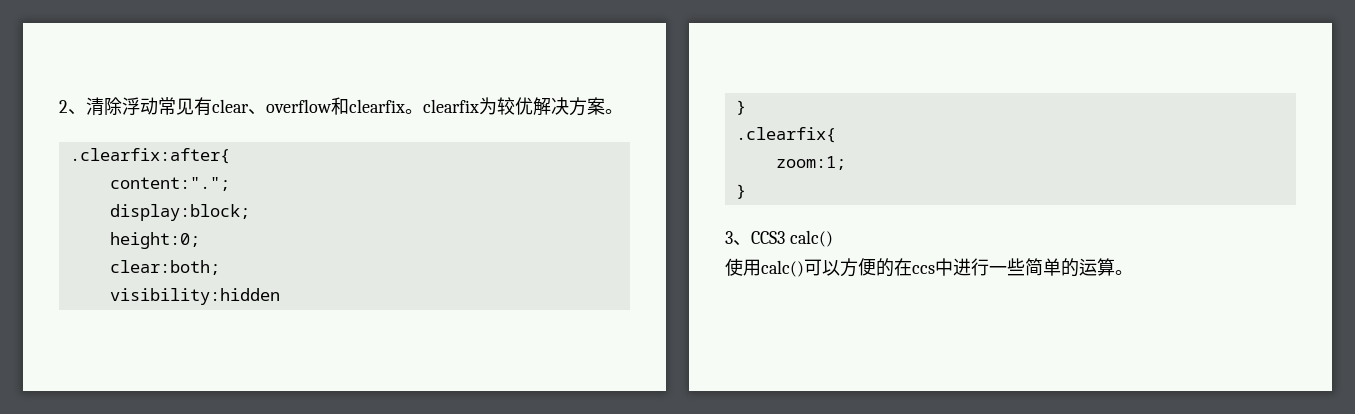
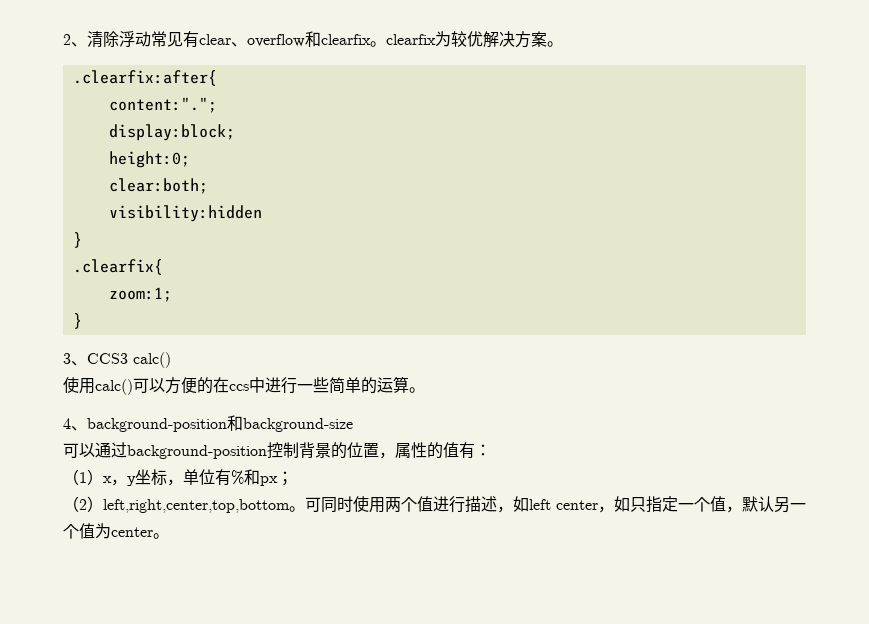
+ 4、background-position和background-size
+ 可以通过background-position控制背景的位置，属性的值有：
+ （1）x，y坐标，单位有%和px；
+ （2）left,right,center,top,bottom。可同时使用两个值进行描述，如left center，如只指定一个值，默认另一个值为center。

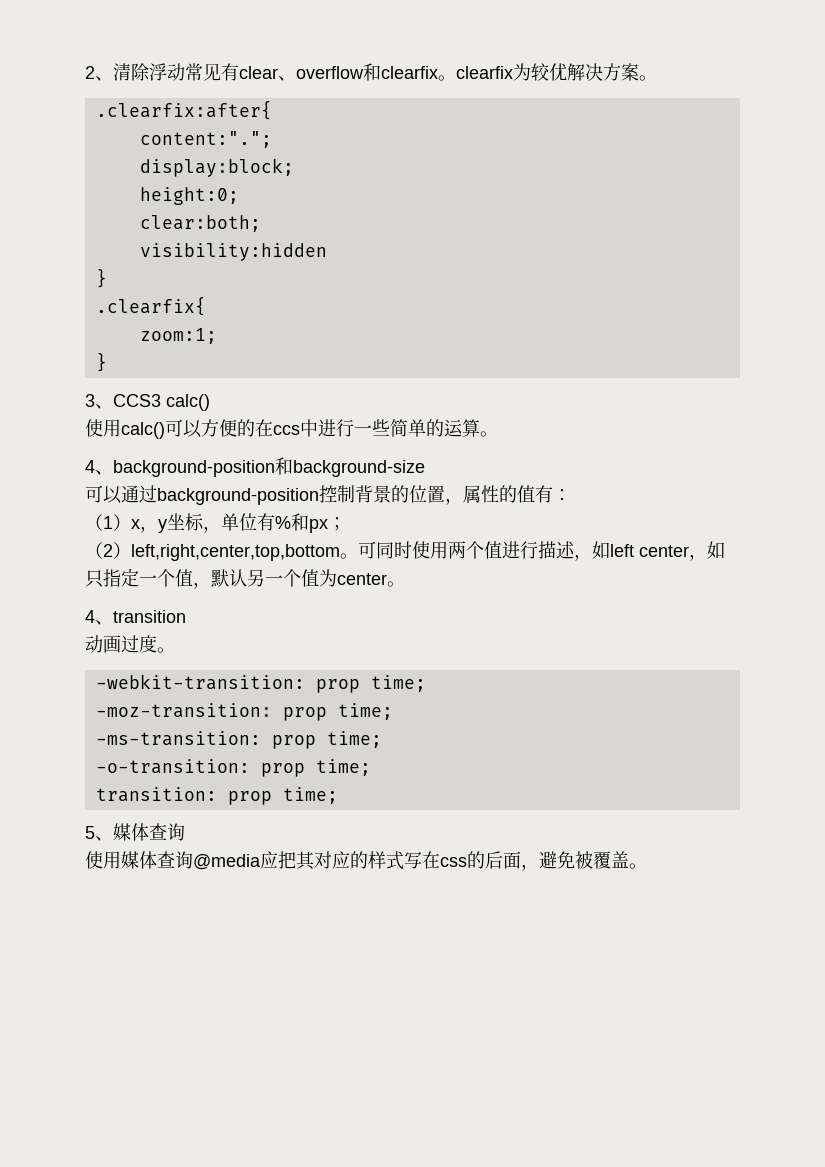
+ 4、transition
+ 动画过度。
+ -webkit-transition: prop time;
+ -moz-transition: prop time;
+ -ms-transition: prop time;
+ -o-transition: prop time;
+ transition: prop time;
+ 5、媒体查询
+ 使用媒体查询@media应把其对应的样式写在css的后面，避免被覆盖。

